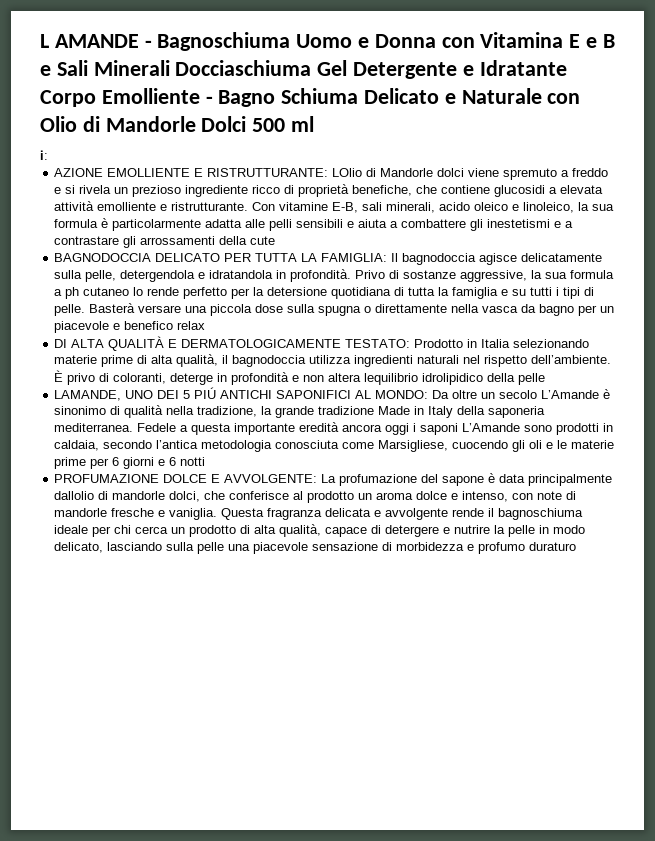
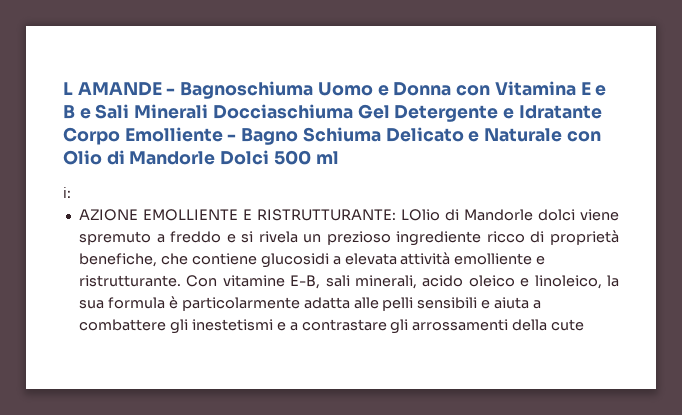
- BAGNODOCCIA DELICATO PER TUTTA LA FAMIGLIA: Il bagnodoccia agisce delicatamente sulla pelle, detergendola e idratandola in profondità. Privo di sostanze aggressive, la sua formula a ph cutaneo lo rende perfetto per la detersione quotidiana di tutta la famiglia e su tutti i tipi di pelle. Basterà versare una piccola dose sulla spugna o direttamente nella vasca da bagno per un piacevole e benefico relax
- DI ALTA QUALITÀ E DERMATOLOGICAMENTE TESTATO: Prodotto in Italia selezionando materie prime di alta qualità, il bagnodoccia utilizza ingredienti naturali nel rispetto dell’ambiente. È privo di coloranti, deterge in profondità e non altera lequilibrio idrolipidico della pelle
- LAMANDE, UNO DEI 5 PIÚ ANTICHI SAPONIFICI AL MONDO: Da oltre un secolo L’Amande è sinonimo di qualità nella tradizione, la grande tradizione Made in Italy della saponeria mediterranea. Fedele a questa importante eredità ancora oggi i saponi L’Amande sono prodotti in caldaia, secondo l’antica metodologia conosciuta come Marsigliese, cuocendo gli oli e le materie prime per 6 giorni e 6 notti
- PROFUMAZIONE DOLCE E AVVOLGENTE: La profumazione del sapone è data principalmente dallolio di mandorle dolci, che conferisce al prodotto un aroma dolce e intenso, con note di mandorle fresche e vaniglia. Questa fragranza delicata e avvolgente rende il bagnoschiuma ideale per chi cerca un prodotto di alta qualità, capace di detergere e nutrire la pelle in modo delicato, lasciando sulla pelle una piacevole sensazione di morbidezza e profumo duraturo

